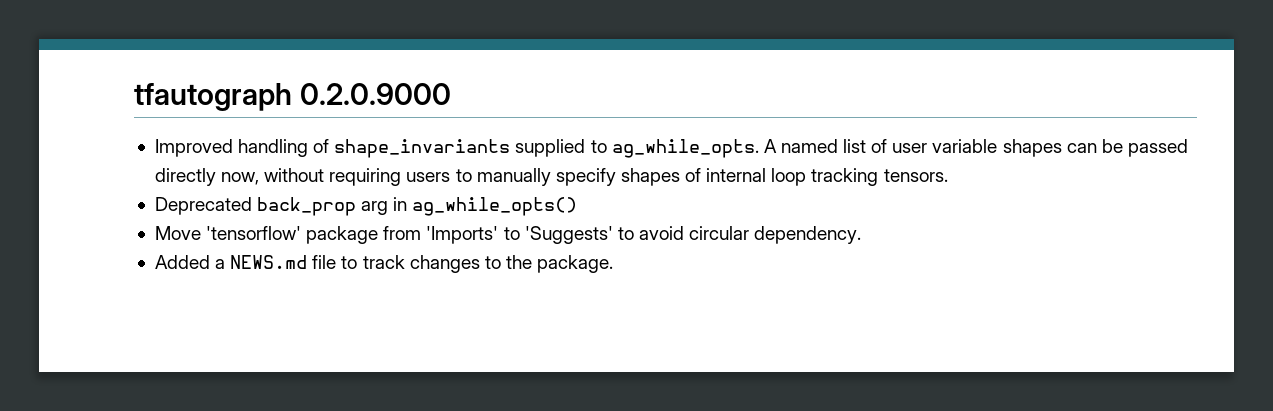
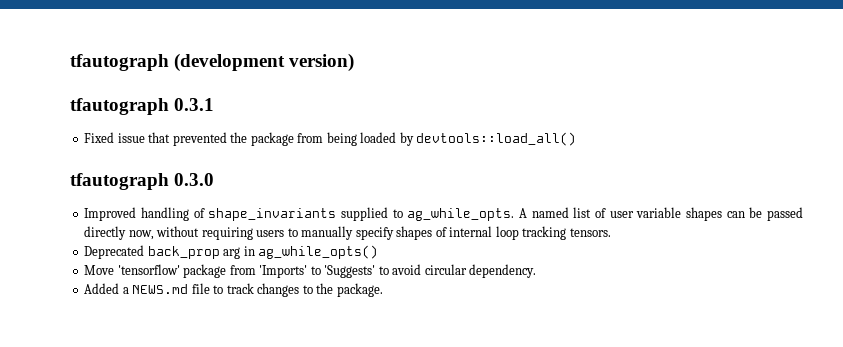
- tfautograph 0.2.0.9000
+ tfautograph (development version)
+ tfautograph 0.3.1
+ Fixed issue that prevented the package from being loaded by devtools::load_all()
+ tfautograph 0.3.0

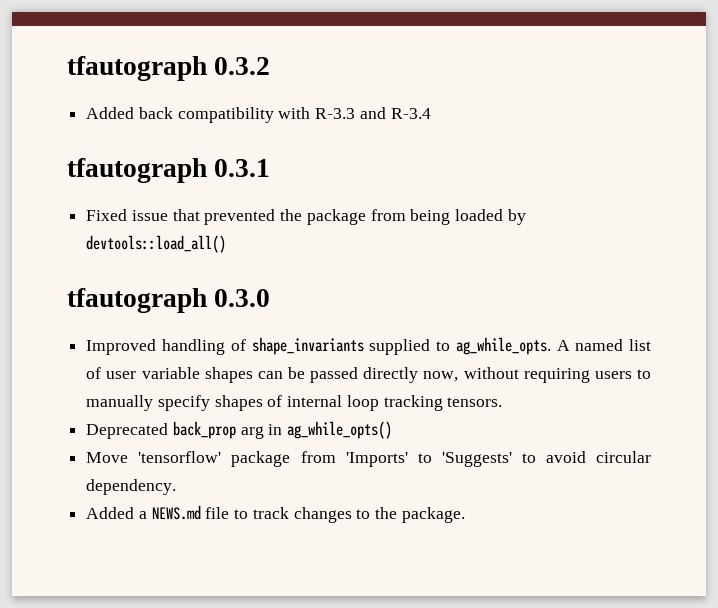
- tfautograph (development version)
+ tfautograph 0.3.2
+ Added back compatibility with R-3.3 and R-3.4

